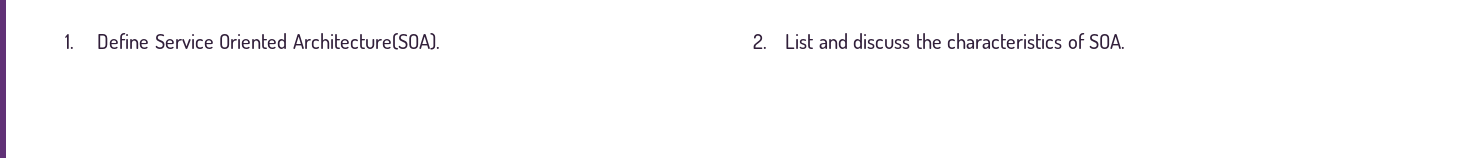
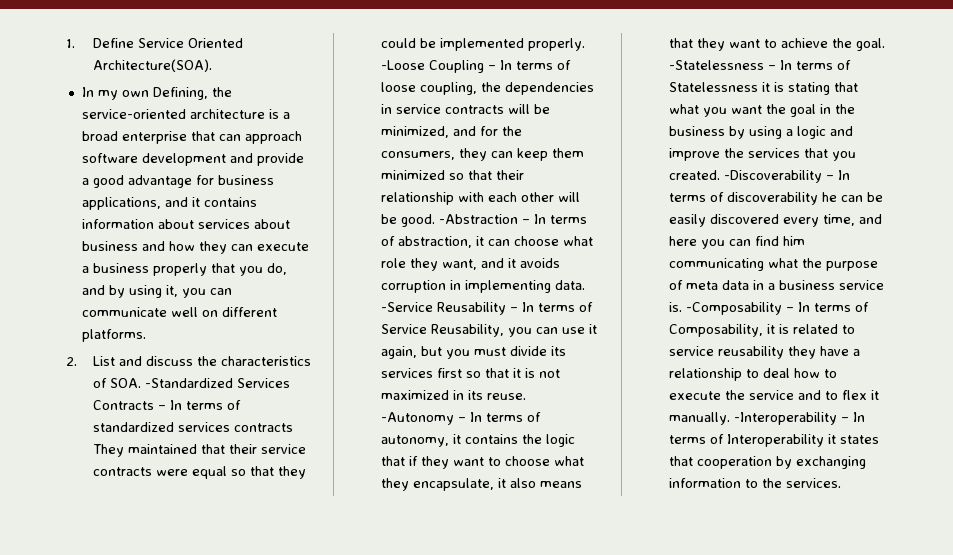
+ In my own Defining, the service-oriented architecture is a broad enterprise that can approach software development and provide a good advantage for business applications, and it contains information about services about business and how they can execute a business properly that you do, and by using it, you can communicate well on different platforms.
- 2. List and discuss the characteristics of SOA.
+ 2. List and discuss the characteristics of SOA. -Standardized Services Contracts – In terms of standardized services contracts They maintained that their service contracts were equal so that they could be implemented properly. -Loose Coupling – In terms of loose coupling, the dependencies in service contracts will be minimized, and for the consumers, they can keep them minimized so that their relationship with each other will be good. -Abstraction – In terms of abstraction, it can choose what role they want, and it avoids corruption in implementing data. -Service Reusability – In terms of Service Reusability, you can use it again, but you must divide its services first so that it is not maximized in its reuse. -Autonomy – In terms of autonomy, it contains the logic that if they want to choose what they encapsulate, it also means that they want to achieve the goal. -Statelessness – In terms of Statelessness it is stating that what you want the goal in the business by using a logic and improve the services that you created. -Discoverability – In terms of discoverability he can be easily discovered every time, and here you can find him communicating what the purpose of meta data in a business service is. -Composability – In terms of Composability, it is related to service reusability they have a relationship to deal how to execute the service and to flex it manually. -Interoperability – In terms of Interoperability it states that cooperation by exchanging information to the services.

